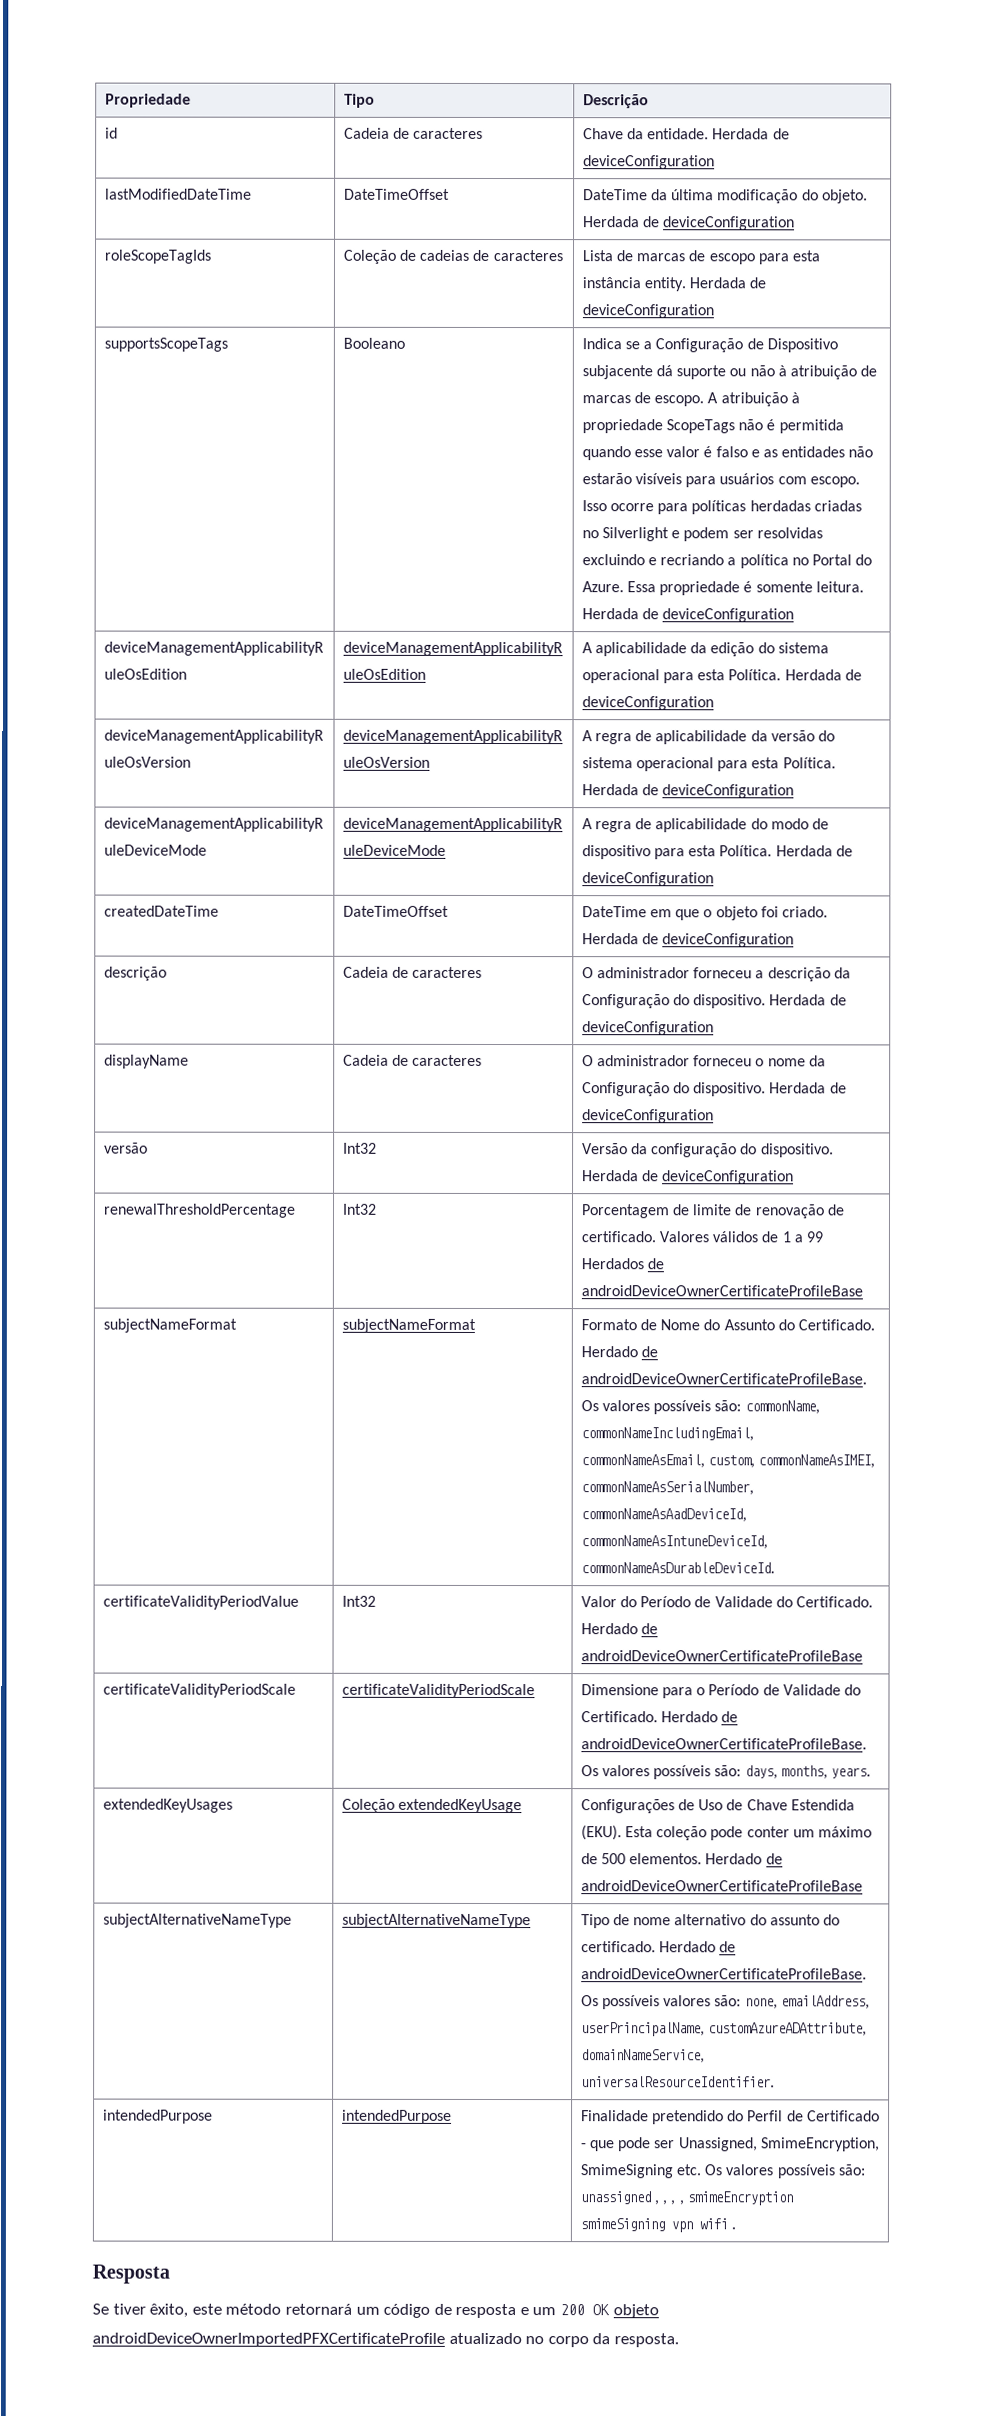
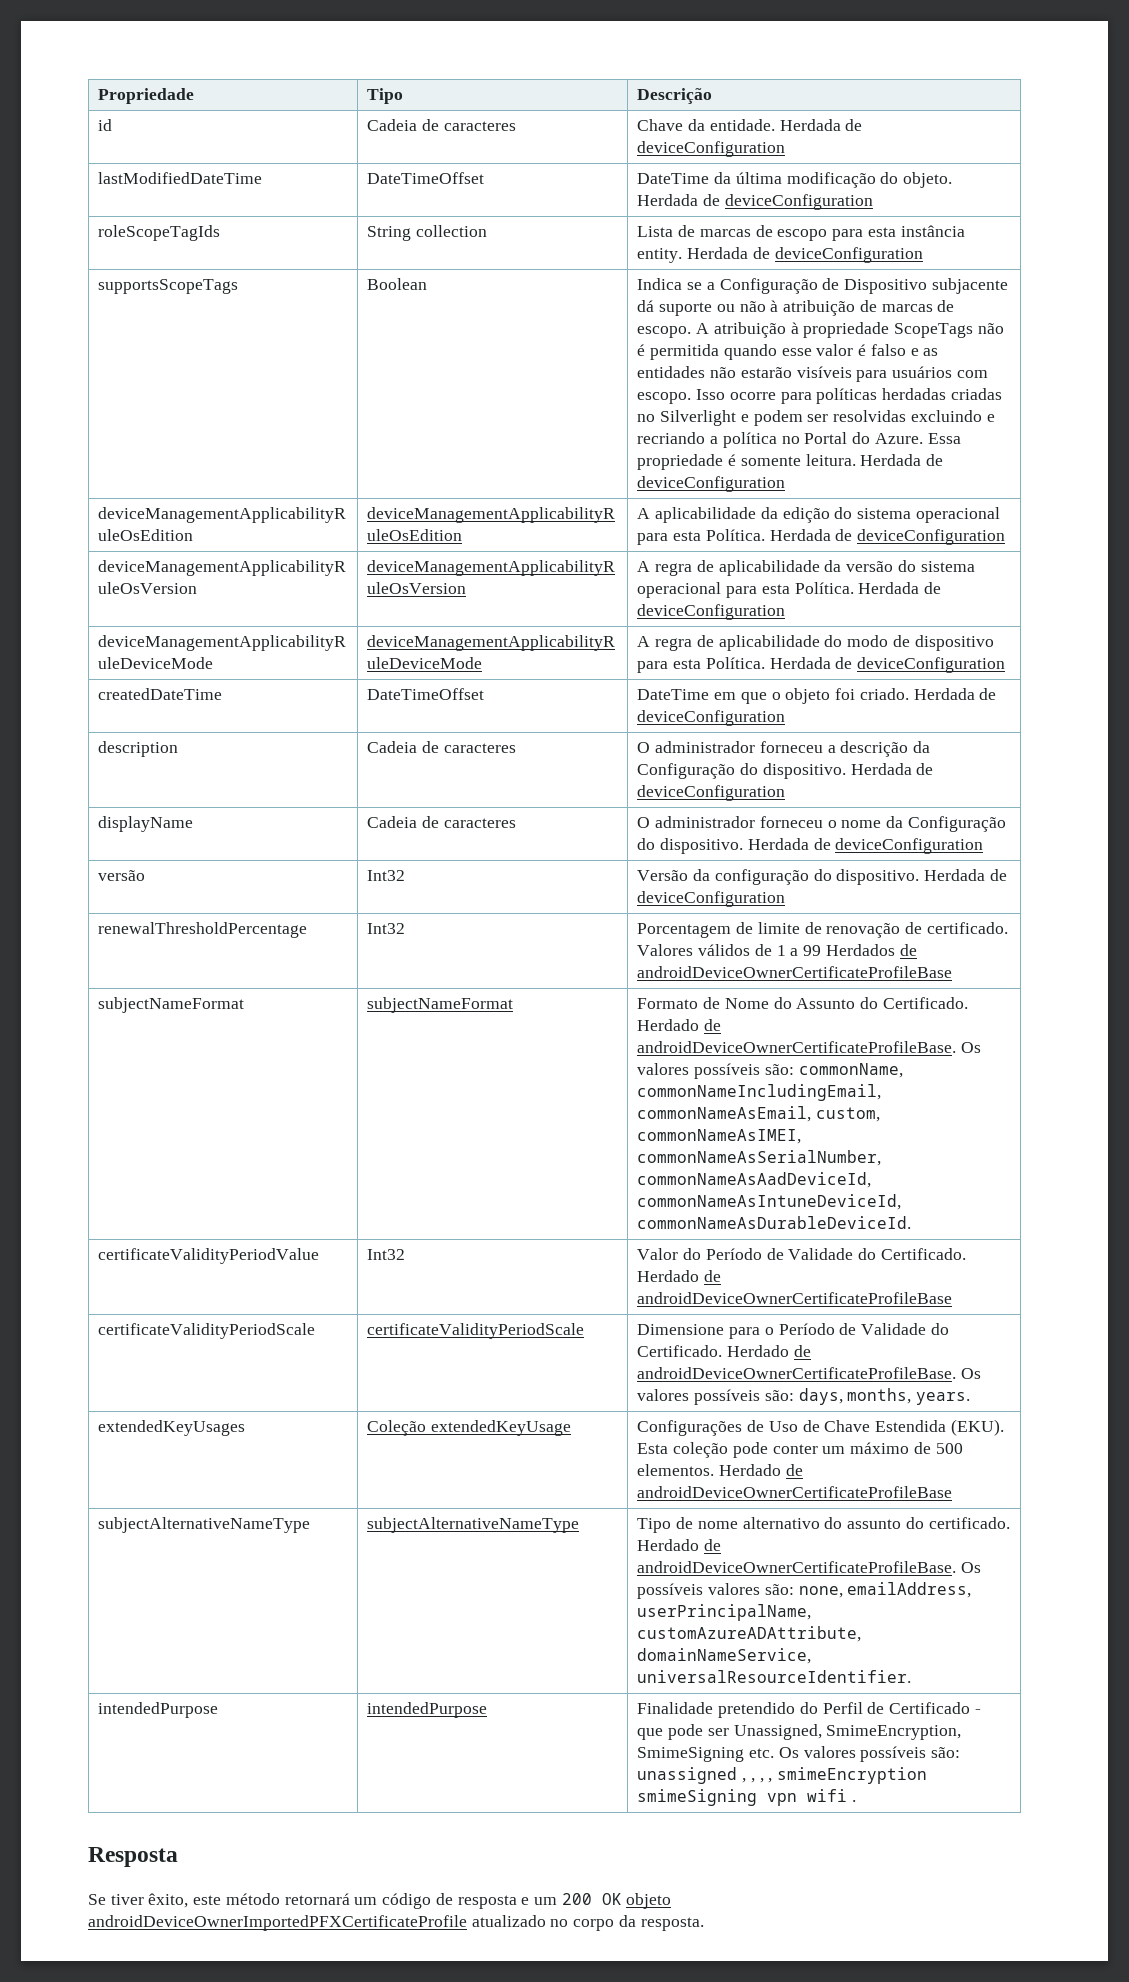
- roleScopeTagIds | Coleção de cadeias de caracteres | Lista de marcas de escopo para esta instância entity. Herdada de deviceConfiguration
+ roleScopeTagIds | String collection | Lista de marcas de escopo para esta instância entity. Herdada de deviceConfiguration
- Booleano
+ Boolean
- descrição | Cadeia de caracteres | O administrador forneceu a descrição da Configuração do dispositivo. Herdada de deviceConfiguration
+ description | Cadeia de caracteres | O administrador forneceu a descrição da Configuração do dispositivo. Herdada de deviceConfiguration

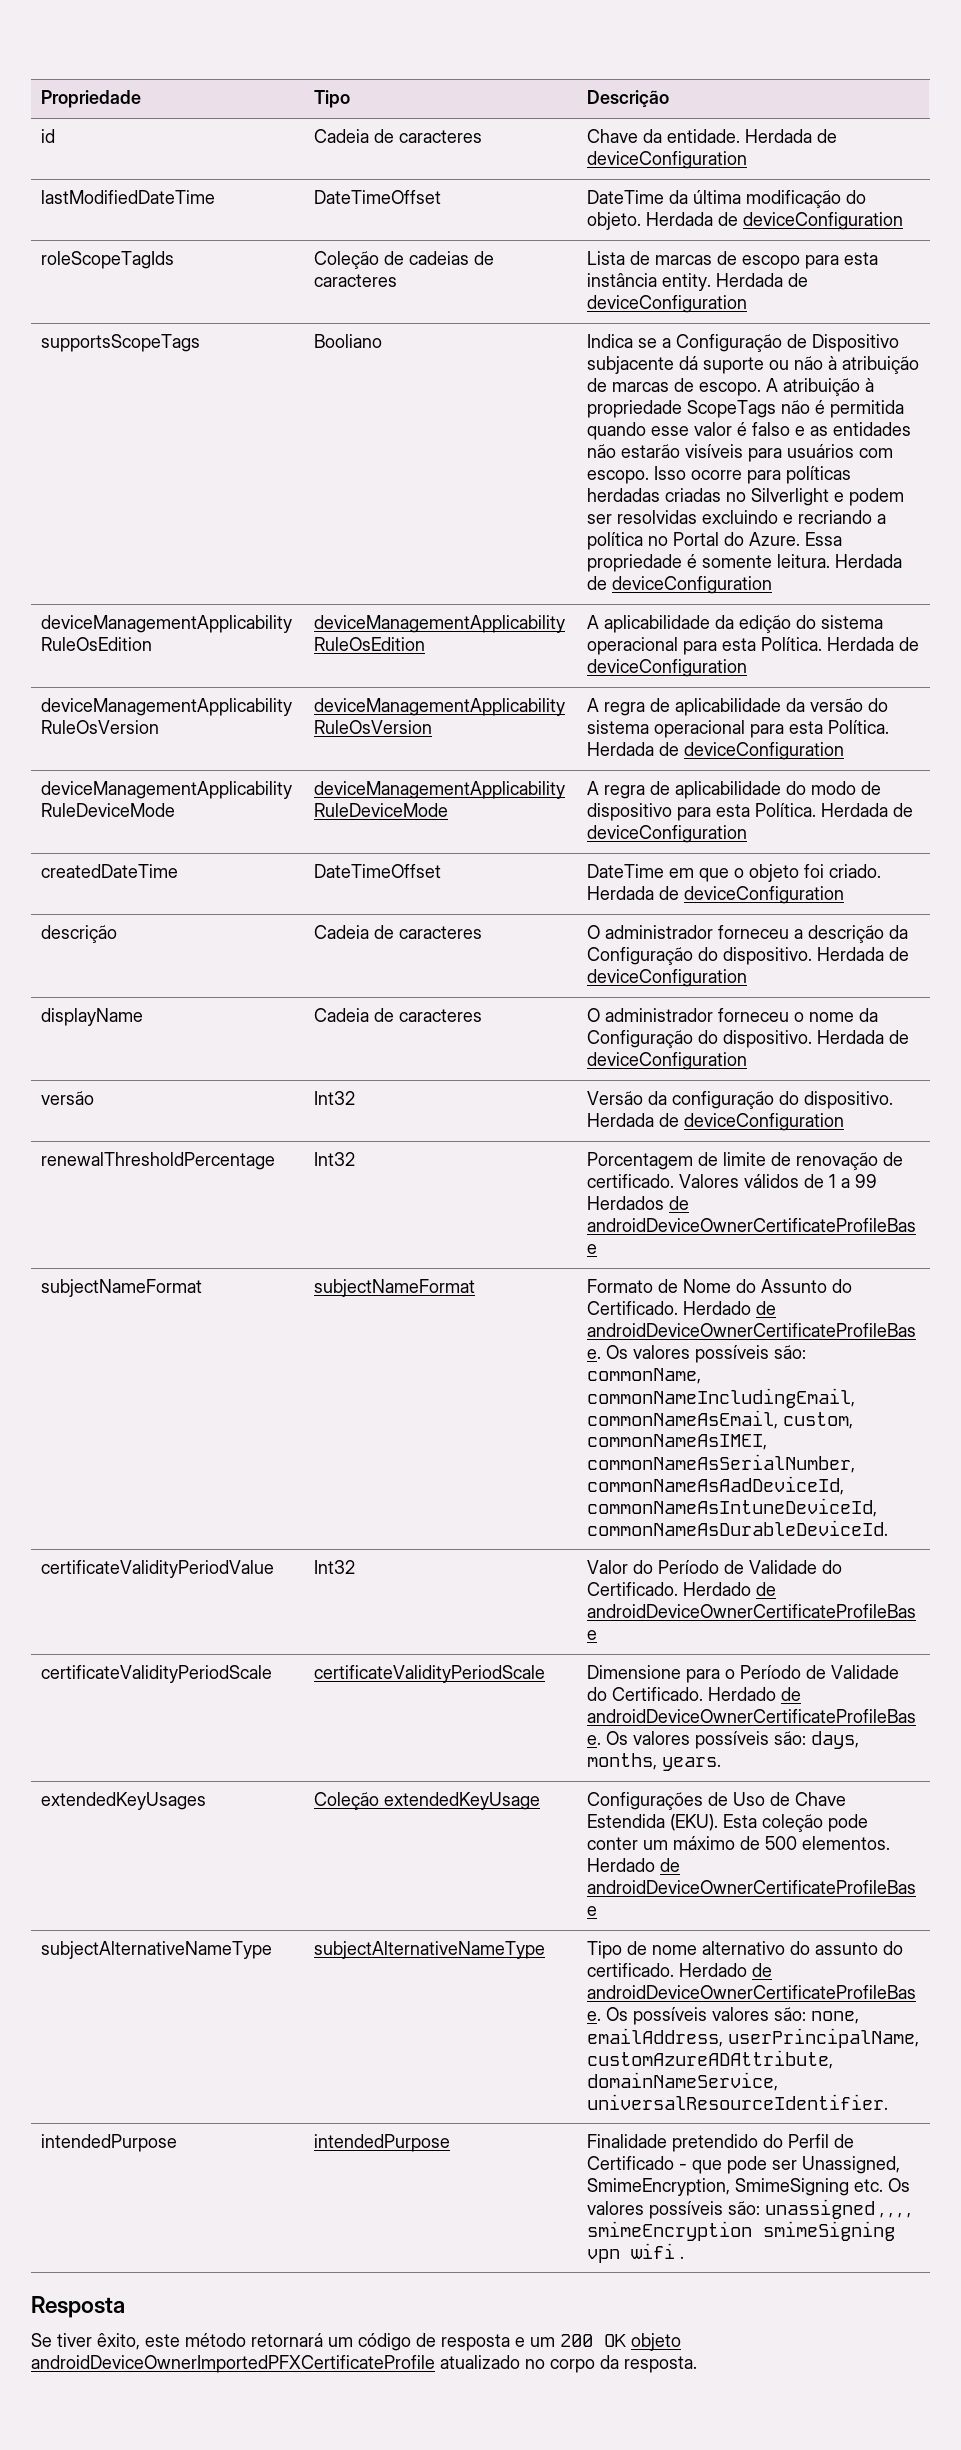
- roleScopeTagIds | String collection | Lista de marcas de escopo para esta instância entity. Herdada de deviceConfiguration
+ roleScopeTagIds | Coleção de cadeias de caracteres | Lista de marcas de escopo para esta instância entity. Herdada de deviceConfiguration
- Boolean
+ Booliano
- description | Cadeia de caracteres | O administrador forneceu a descrição da Configuração do dispositivo. Herdada de deviceConfiguration
+ descrição | Cadeia de caracteres | O administrador forneceu a descrição da Configuração do dispositivo. Herdada de deviceConfiguration

